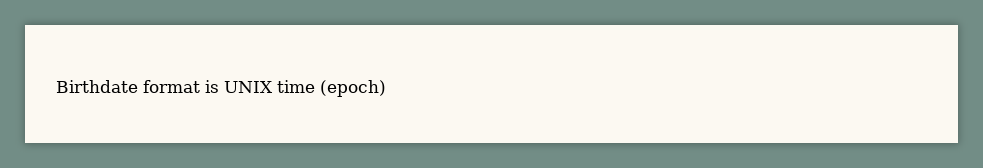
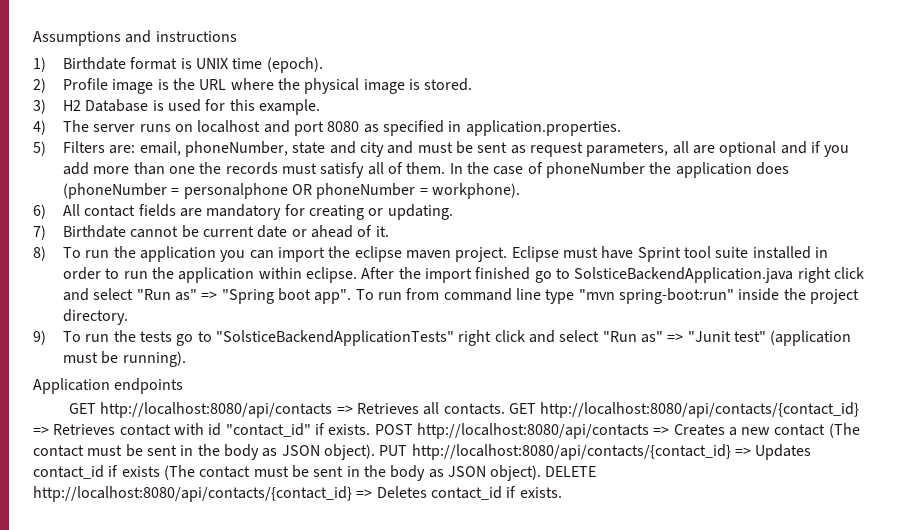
- Birthdate format is UNIX time (epoch)
+ Assumptions and instructions
+ 1) Birthdate format is UNIX time (epoch).
+ 2) Profile image is the URL where the physical image is stored.
+ 3) H2 Database is used for this example.
+ 4) The server runs on localhost and port 8080 as specified in application.properties.
+ 5) Filters are: email, phoneNumber, state and city and must be sent as request parameters, all are optional and if you add more than one the records must satisfy all of them. In the case of phoneNumber the application does (phoneNumber = personalphone OR phoneNumber = workphone).
+ 6) All contact fields are mandatory for creating or updating.
+ 7) Birthdate cannot be current date or ahead of it.
+ 8) To run the application you can import the eclipse maven project. Eclipse must have Sprint tool suite installed in order to run the application within eclipse. After the import finished go to SolsticeBackendApplication.java right click and select "Run as" => "Spring boot app". To run from command line type "mvn spring-boot:run" inside the project directory.
+ 9) To run the tests go to "SolsticeBackendApplicationTests" right click and select "Run as" => "Junit test" (application must be running).
+ Application endpoints
+ GET http://localhost:8080/api/contacts => Retrieves all contacts. GET http://localhost:8080/api/contacts/{contact_id} => Retrieves contact with id "contact_id" if exists. POST http://localhost:8080/api/contacts => Creates a new contact (The contact must be sent in the body as JSON object). PUT http://localhost:8080/api/contacts/{contact_id} => Updates contact_id if exists (The contact must be sent in the body as JSON object). DELETE http://localhost:8080/api/contacts/{contact_id} => Deletes contact_id if exists.

